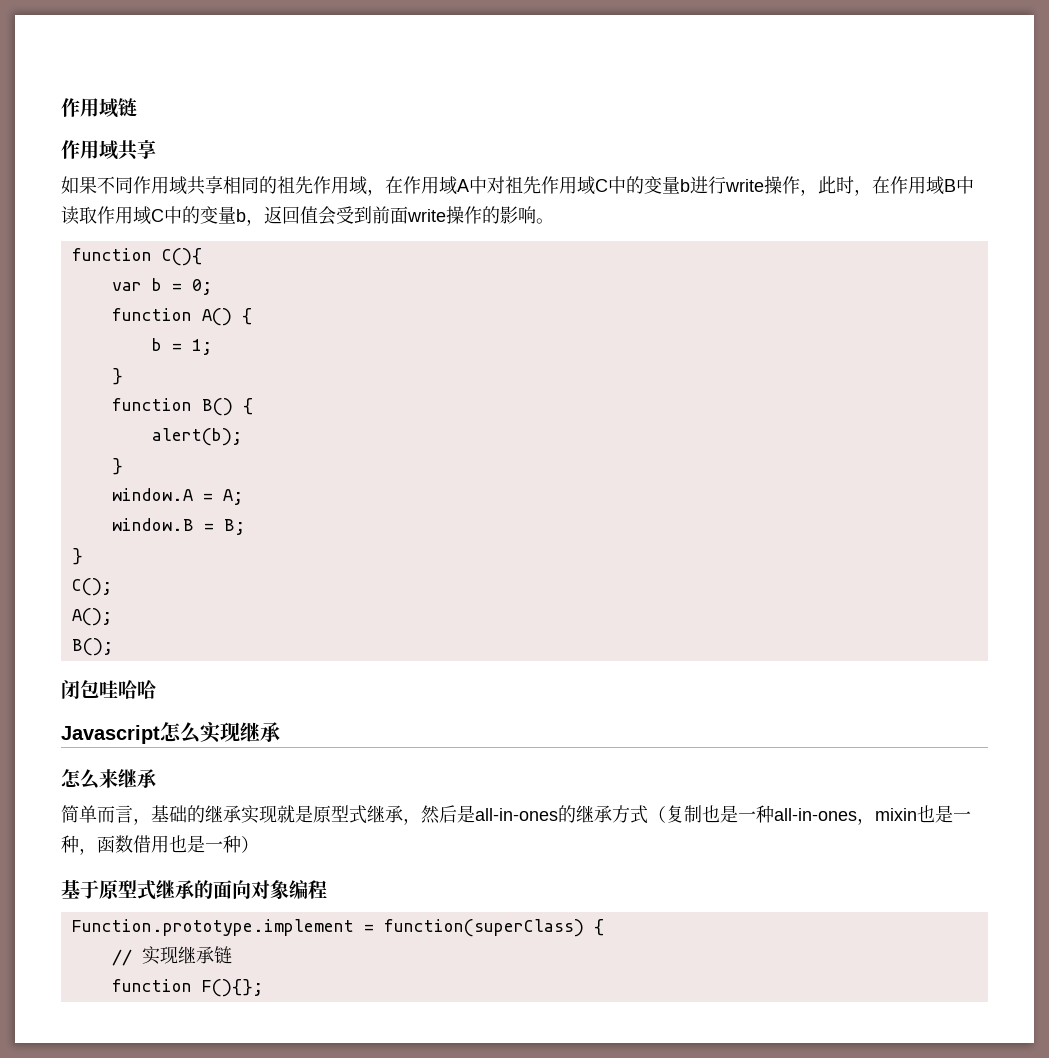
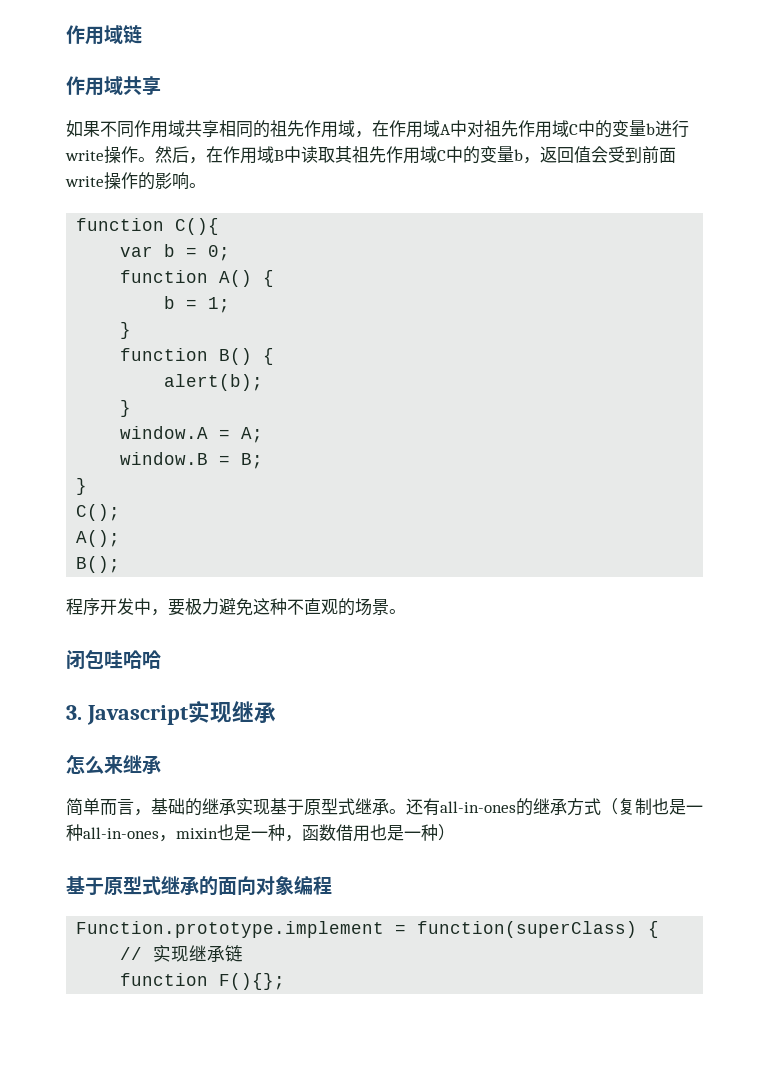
- 如果不同作用域共享相同的祖先作用域，在作用域A中对祖先作用域C中的变量b进行write操作，此时，在作用域B中读取作用域C中的变量b，返回值会受到前面write操作的影响。
+ 如果不同作用域共享相同的祖先作用域，在作用域A中对祖先作用域C中的变量b进行write操作。然后，在作用域B中读取其祖先作用域C中的变量b，返回值会受到前面write操作的影响。
+ 程序开发中，要极力避免这种不直观的场景。
- Javascript怎么实现继承
+ 3. Javascript实现继承
- 简单而言，基础的继承实现就是原型式继承，然后是all-in-ones的继承方式（复制也是一种all-in-ones，mixin也是一种，函数借用也是一种）
+ 简单而言，基础的继承实现基于原型式继承。还有all-in-ones的继承方式（复制也是一种all-in-ones，mixin也是一种，函数借用也是一种）

